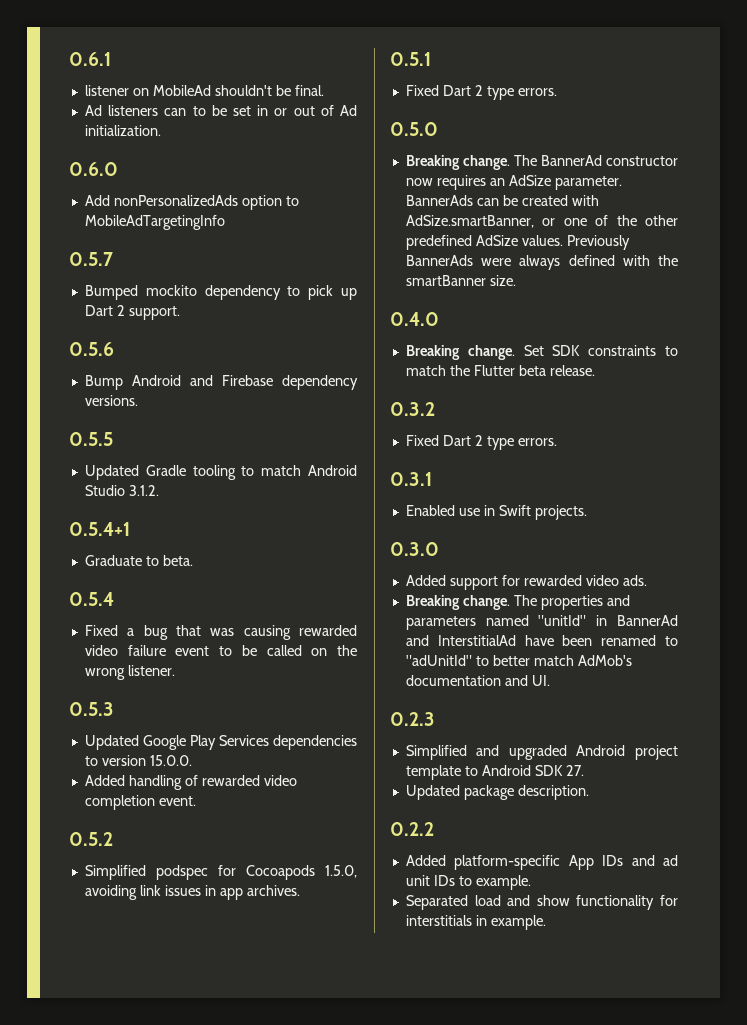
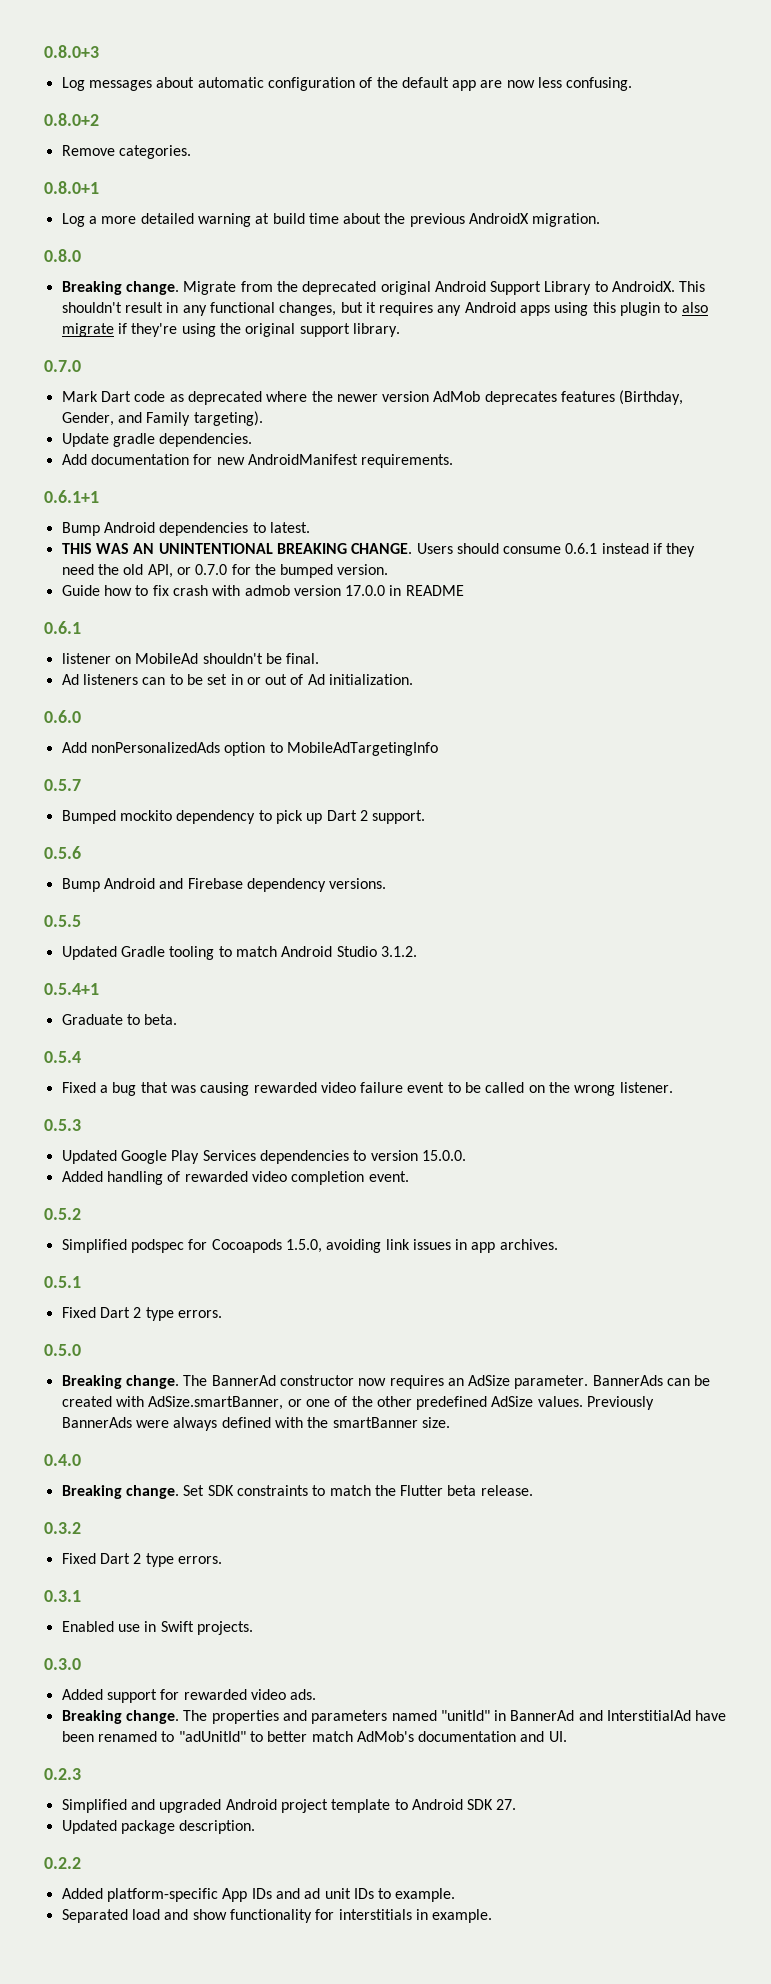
+ 0.8.0+3
+ Log messages about automatic configuration of the default app are now less confusing.
+ 0.8.0+2
+ Remove categories.
+ 0.8.0+1
+ Log a more detailed warning at build time about the previous AndroidX migration.
+ 0.8.0
+ Breaking change. Migrate from the deprecated original Android Support Library to AndroidX. This shouldn't result in any functional changes, but it requires any Android apps using this plugin to also migrate if they're using the original support library.
+ 0.7.0
+ Mark Dart code as deprecated where the newer version AdMob deprecates features (Birthday, Gender, and Family targeting).
+ Update gradle dependencies.
+ Add documentation for new AndroidManifest requirements.
+ 0.6.1+1
+ Bump Android dependencies to latest.
+ THIS WAS AN UNINTENTIONAL BREAKING CHANGE. Users should consume 0.6.1 instead if they need the old API, or 0.7.0 for the bumped version.
+ Guide how to fix crash with admob version 17.0.0 in README

